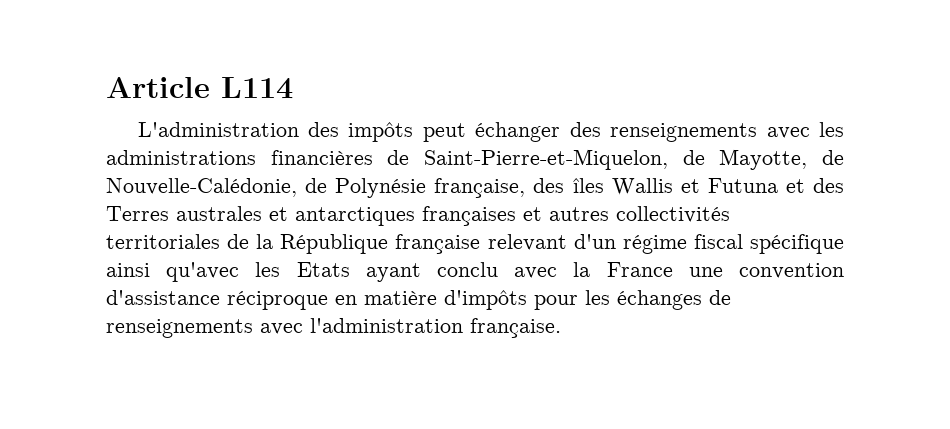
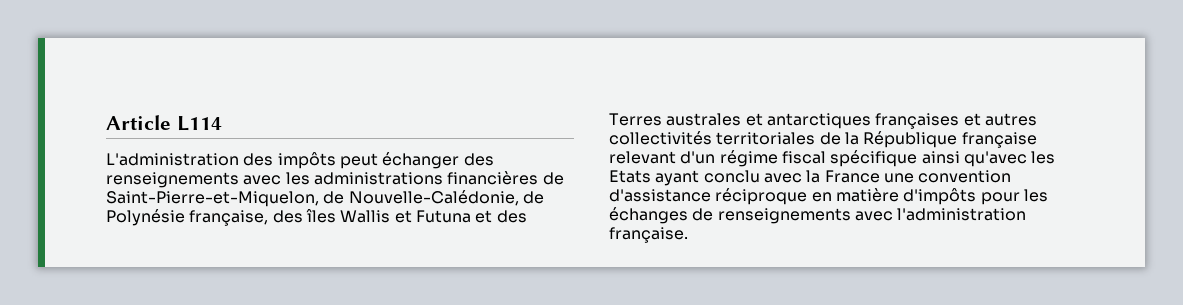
- L'administration des impôts peut échanger des renseignements avec les administrations financières de Saint-Pierre-et-Miquelon, de Mayotte, de Nouvelle-Calédonie, de Polynésie française, des îles Wallis et Futuna et des Terres australes et antarctiques françaises et autres collectivités territoriales de la République française relevant d'un régime fiscal spécifique ainsi qu'avec les Etats ayant conclu avec la France une convention d'assistance réciproque en matière d'impôts pour les échanges de renseignements avec l'administration française.
+ L'administration des impôts peut échanger des renseignements avec les administrations financières de Saint-Pierre-et-Miquelon, de Nouvelle-Calédonie, de Polynésie française, des îles Wallis et Futuna et des Terres australes et antarctiques françaises et autres collectivités territoriales de la République française relevant d'un régime fiscal spécifique ainsi qu'avec les Etats ayant conclu avec la France une convention d'assistance réciproque en matière d'impôts pour les échanges de renseignements avec l'administration française.

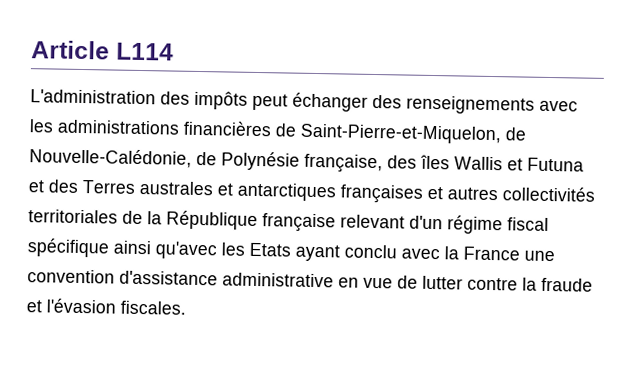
- L'administration des impôts peut échanger des renseignements avec les administrations financières de Saint-Pierre-et-Miquelon, de Nouvelle-Calédonie, de Polynésie française, des îles Wallis et Futuna et des Terres australes et antarctiques françaises et autres collectivités territoriales de la République française relevant d'un régime fiscal spécifique ainsi qu'avec les Etats ayant conclu avec la France une convention d'assistance réciproque en matière d'impôts pour les échanges de renseignements avec l'administration française.
+ L'administration des impôts peut échanger des renseignements avec les administrations financières de Saint-Pierre-et-Miquelon, de Nouvelle-Calédonie, de Polynésie française, des îles Wallis et Futuna et des Terres australes et antarctiques françaises et autres collectivités territoriales de la République française relevant d'un régime fiscal spécifique ainsi qu'avec les Etats ayant conclu avec la France une convention d'assistance administrative en vue de lutter contre la fraude et l'évasion fiscales.

